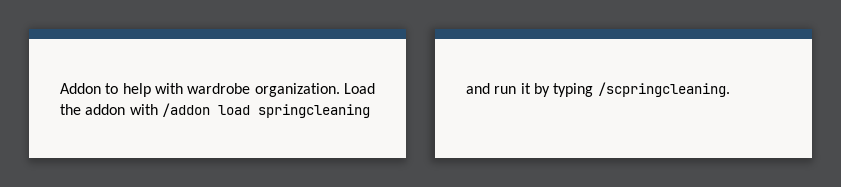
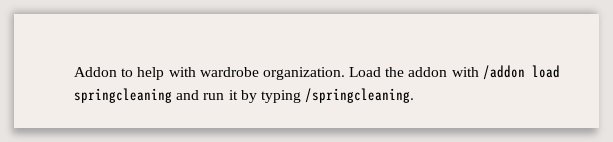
- Load the addon with /addon load springcleaning and run it by typing /scpringcleaning.
+ Load the addon with /addon load springcleaning and run it by typing /springcleaning.

